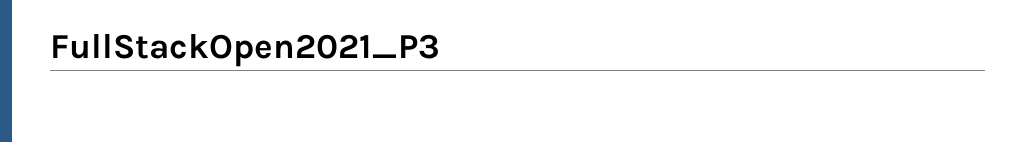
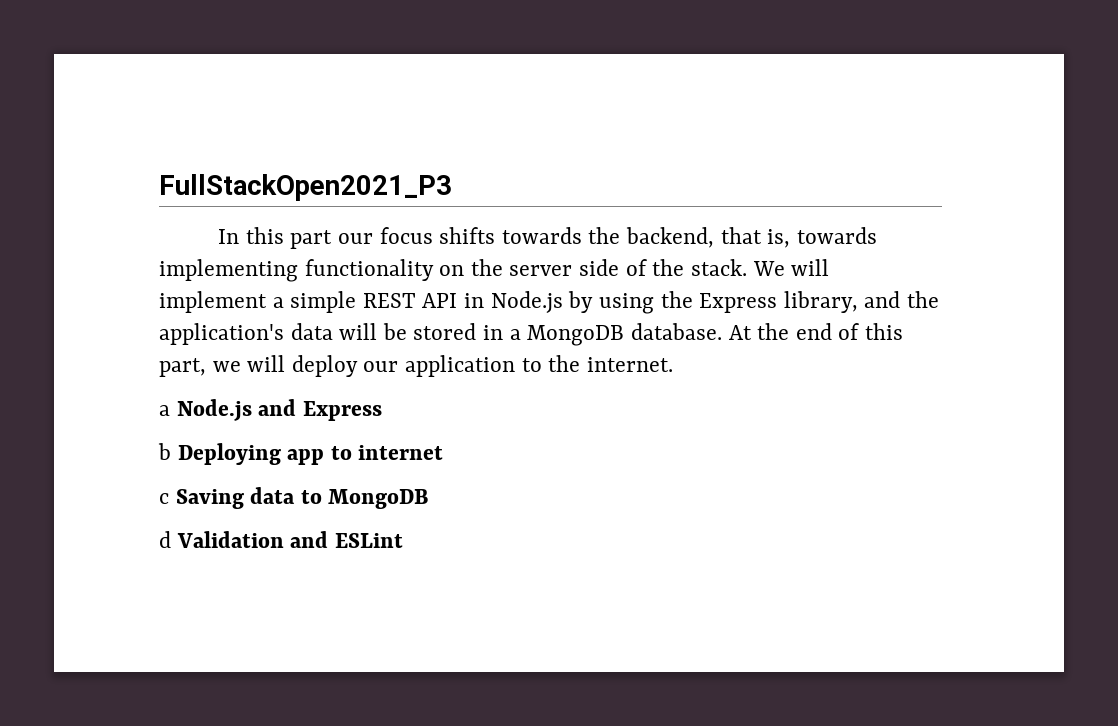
+ In this part our focus shifts towards the backend, that is, towards implementing functionality on the server side of the stack. We will implement a simple REST API in Node.js by using the Express library, and the application's data will be stored in a MongoDB database. At the end of this part, we will deploy our application to the internet.
+ a Node.js and Express
+ b Deploying app to internet
+ c Saving data to MongoDB
+ d Validation and ESLint

